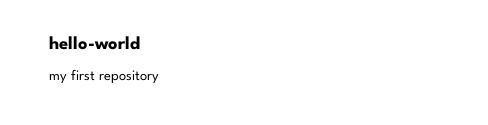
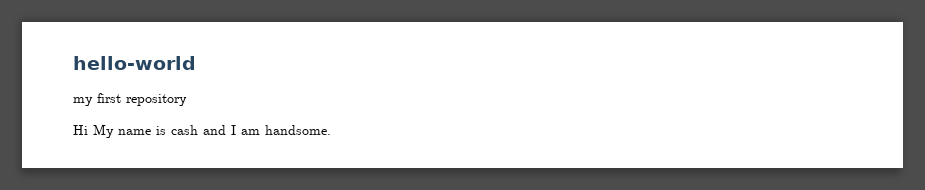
+ Hi My name is cash and I am handsome.

